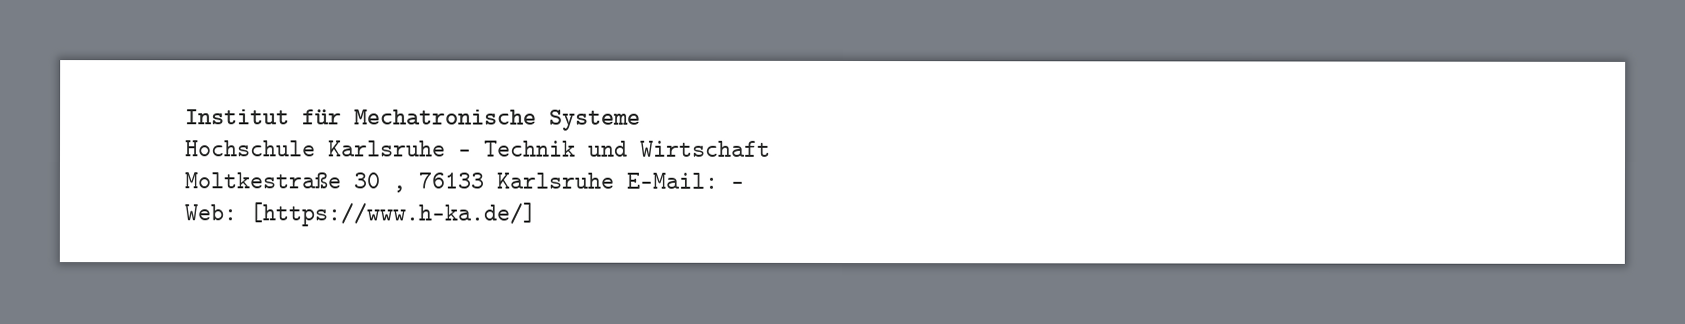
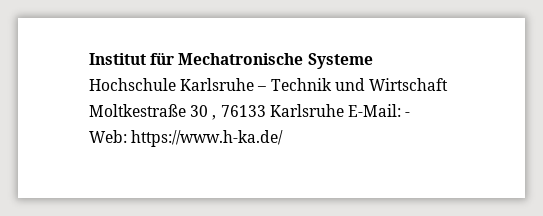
- Web: [https://www.h-ka.de/]
+ Web: https://www.h-ka.de/

